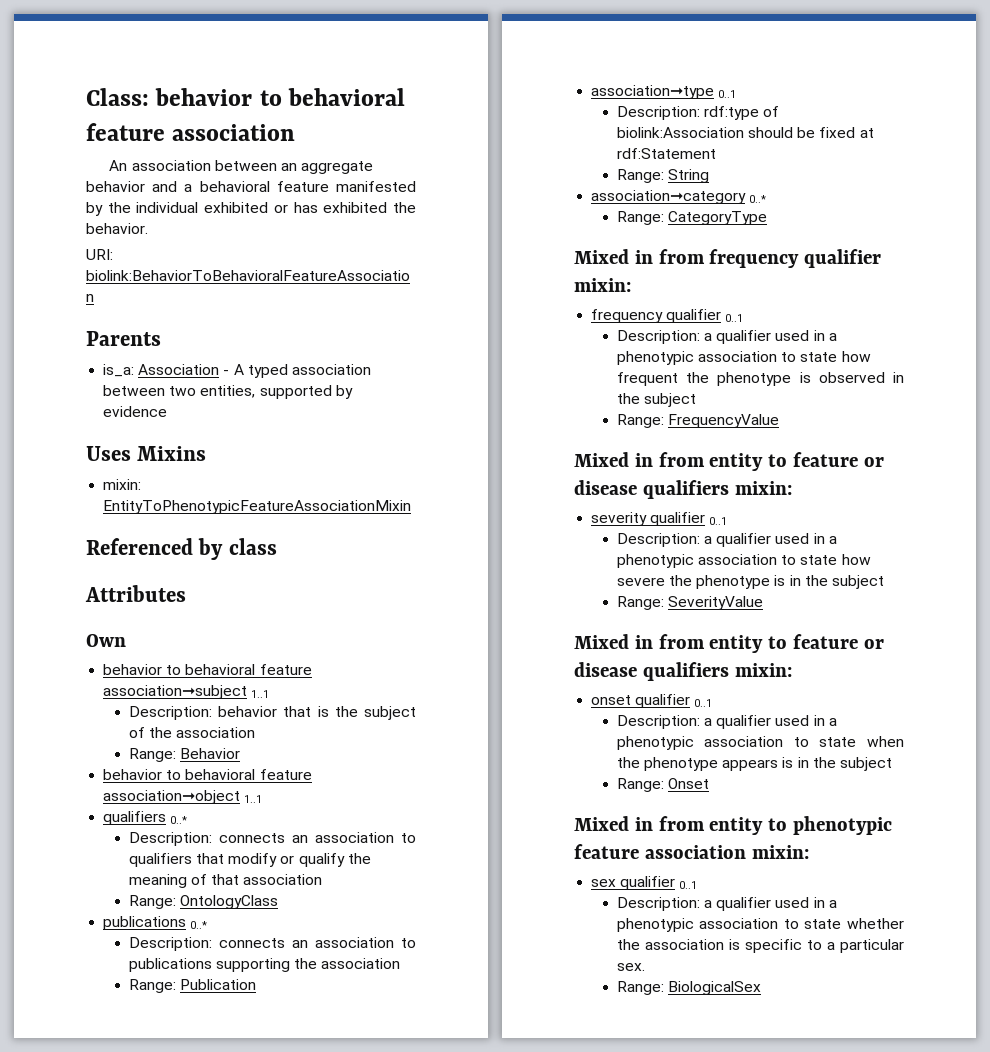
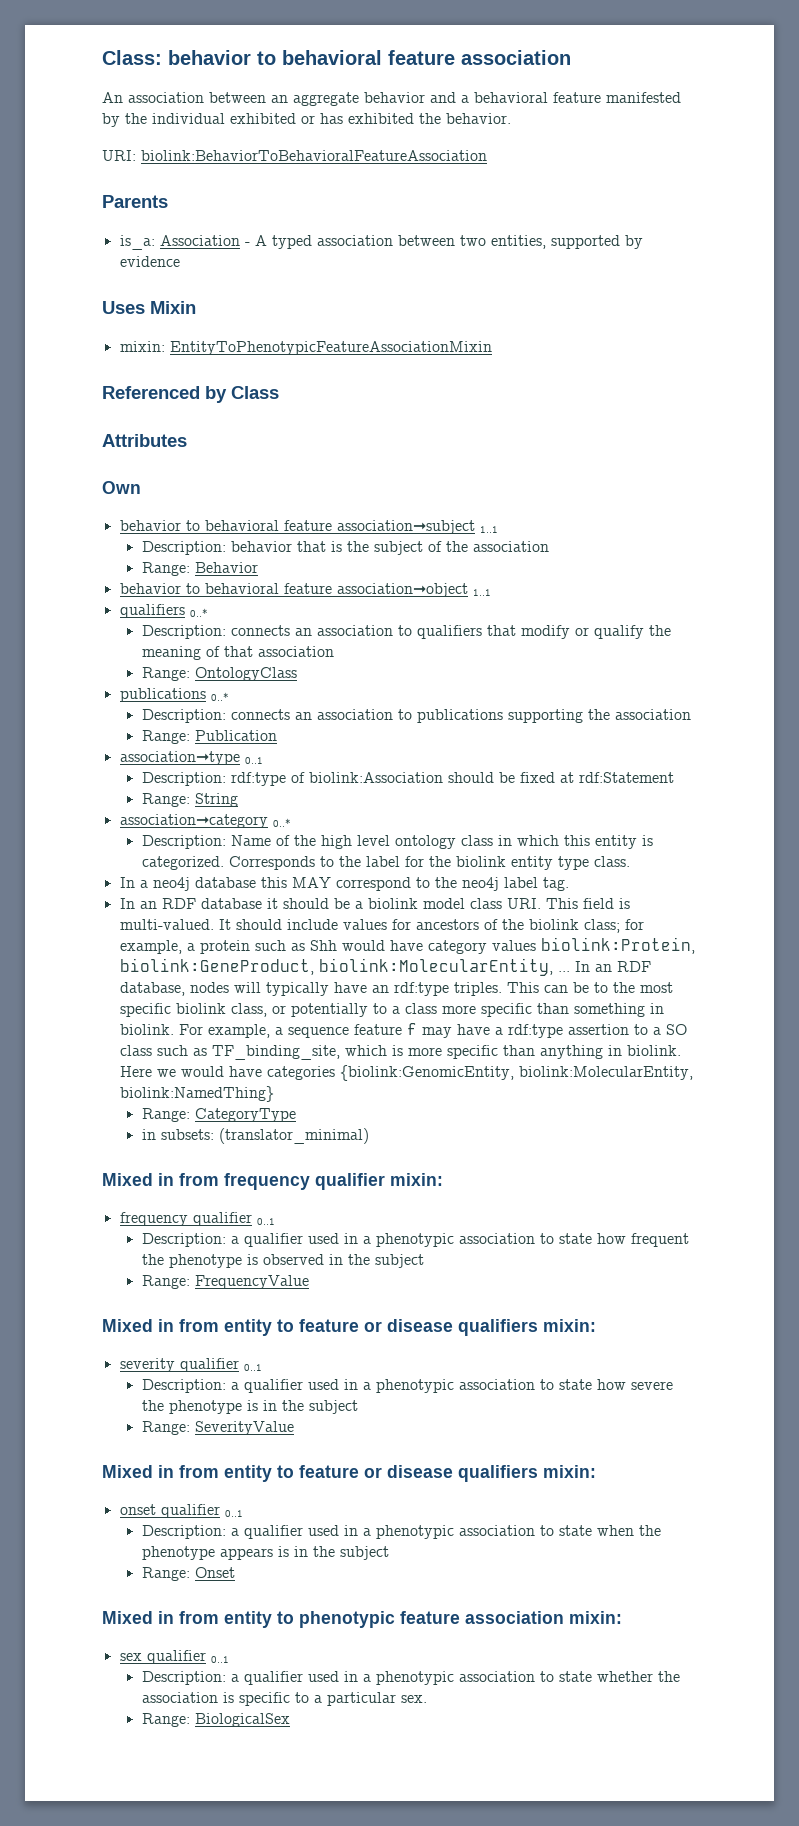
- Uses Mixins
+ Uses Mixin
- Referenced by class
+ Referenced by Class
+ Description: Name of the high level ontology class in which this entity is categorized. Corresponds to the label for the biolink entity type class.
+ In a neo4j database this MAY correspond to the neo4j label tag.
+ In an RDF database it should be a biolink model class URI. This field is multi-valued. It should include values for ancestors of the biolink class; for example, a protein such as Shh would have category values biolink:Protein, biolink:GeneProduct, biolink:MolecularEntity, ... In an RDF database, nodes will typically have an rdf:type triples. This can be to the most specific biolink class, or potentially to a class more specific than something in biolink. For example, a sequence feature f may have a rdf:type assertion to a SO class such as TF_binding_site, which is more specific than anything in biolink. Here we would have categories {biolink:GenomicEntity, biolink:MolecularEntity, biolink:NamedThing}
+ in subsets: (translator_minimal)

